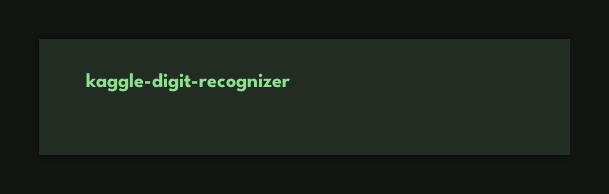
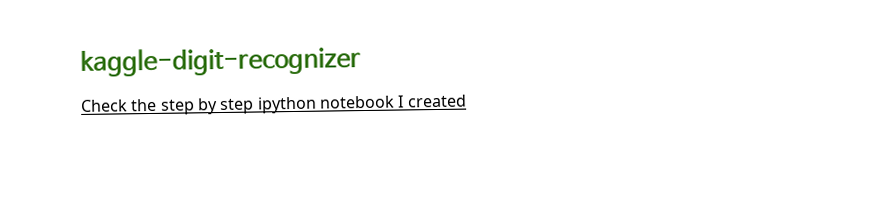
+ Check the step by step ipython notebook I created

